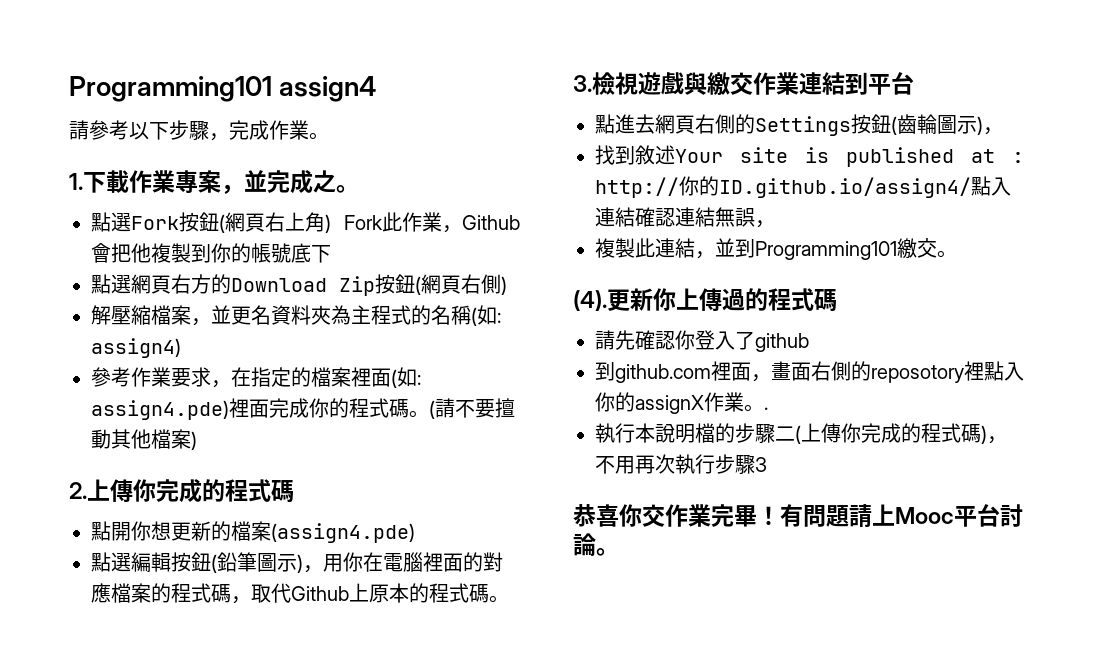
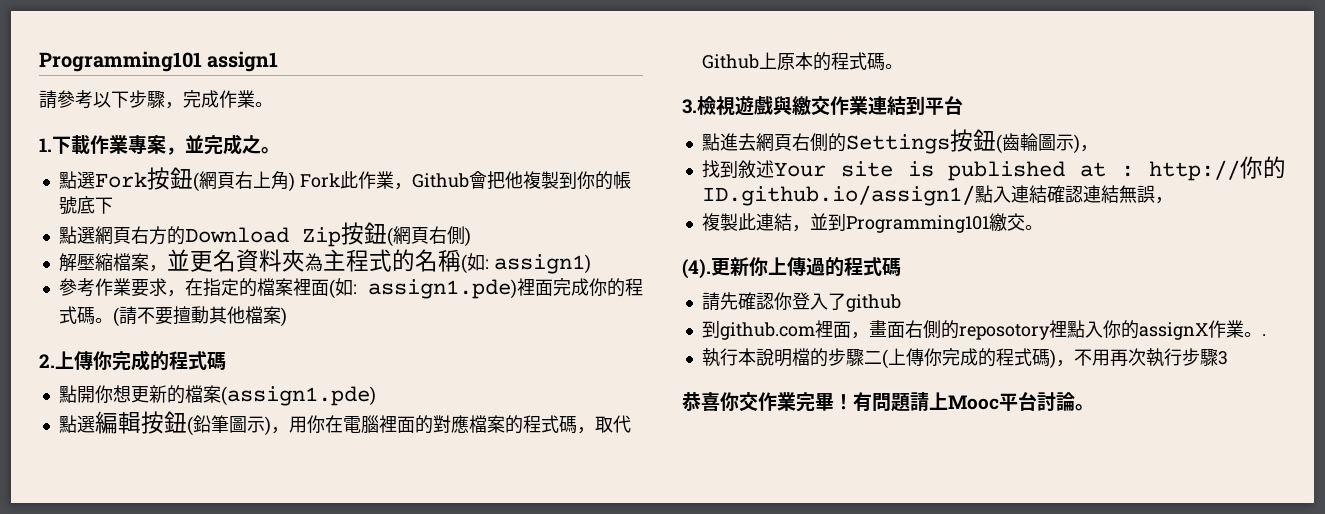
- Programming101 assign4
+ Programming101 assign1
- 解壓縮檔案，並更名資料夾為主程式的名稱(如: assign4)
+ 解壓縮檔案，並更名資料夾為主程式的名稱(如: assign1)
- 參考作業要求，在指定的檔案裡面(如: assign4.pde)裡面完成你的程式碼。
+ 參考作業要求，在指定的檔案裡面(如: assign1.pde)裡面完成你的程式碼。
- 點開你想更新的檔案(assign4.pde)
+ 點開你想更新的檔案(assign1.pde)
- 找到敘述Your site is published at : http://你的ID.github.io/assign4/點入連結確認連結無誤，
+ 找到敘述Your site is published at : http://你的ID.github.io/assign1/點入連結確認連結無誤，

